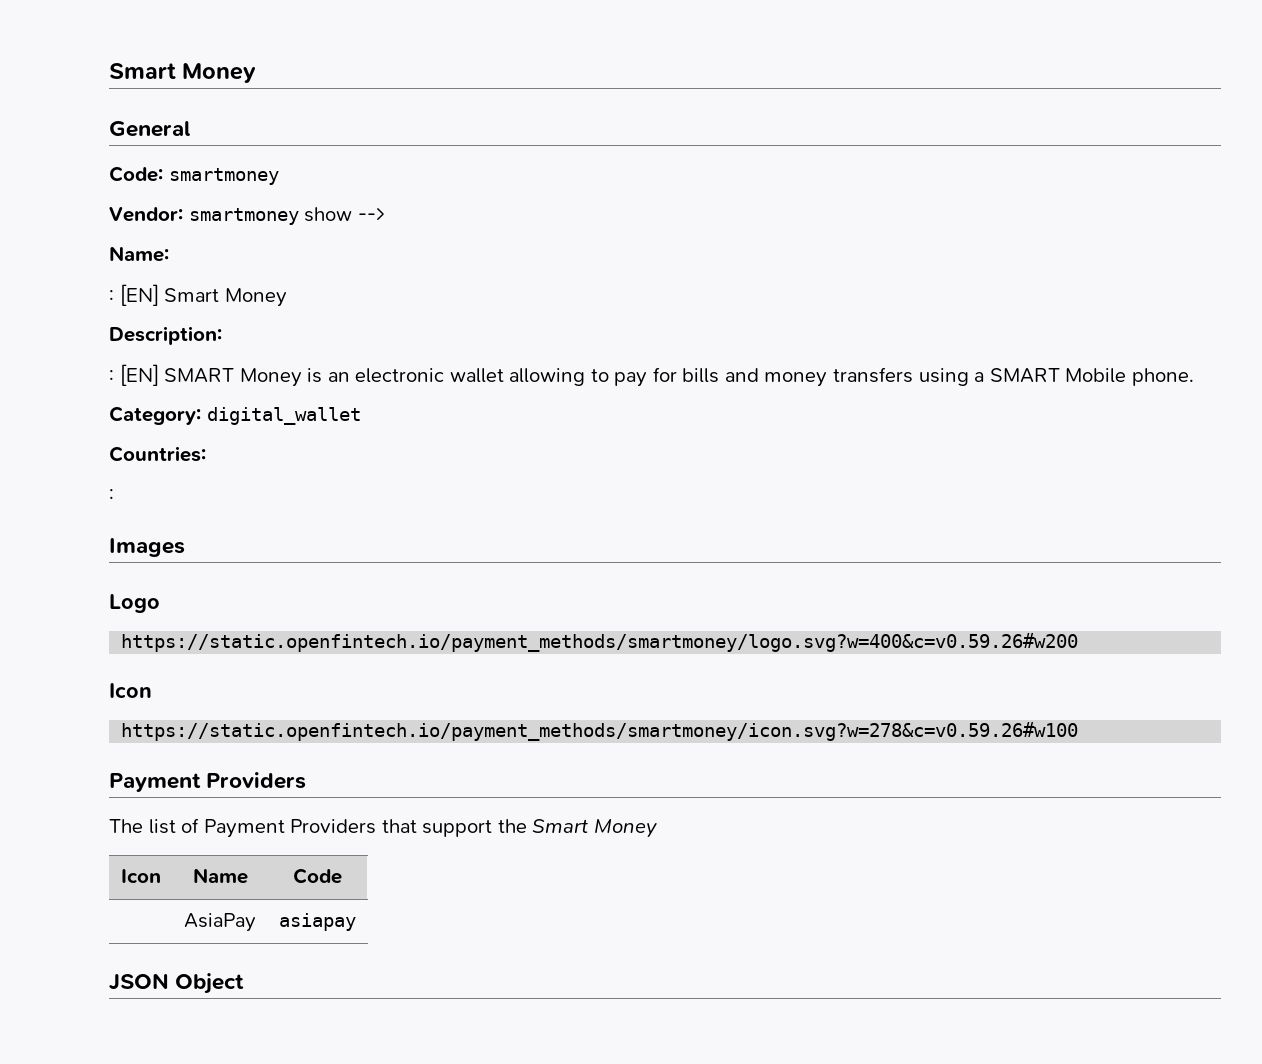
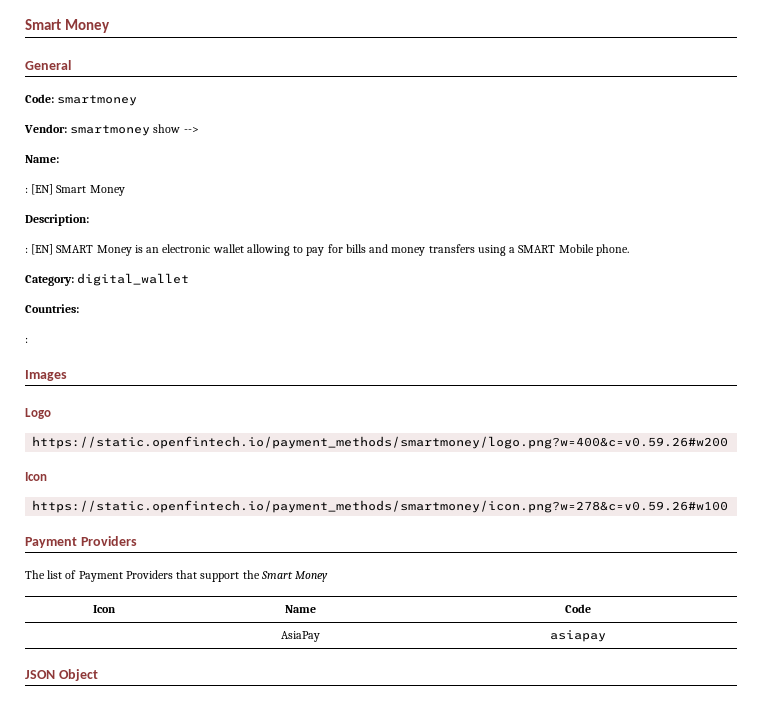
- https://static.openfintech.io/payment_methods/smartmoney/logo.svg?w=400&c=v0.59.26#w200
+ https://static.openfintech.io/payment_methods/smartmoney/logo.png?w=400&c=v0.59.26#w200
- https://static.openfintech.io/payment_methods/smartmoney/icon.svg?w=278&c=v0.59.26#w100
+ https://static.openfintech.io/payment_methods/smartmoney/icon.png?w=278&c=v0.59.26#w100

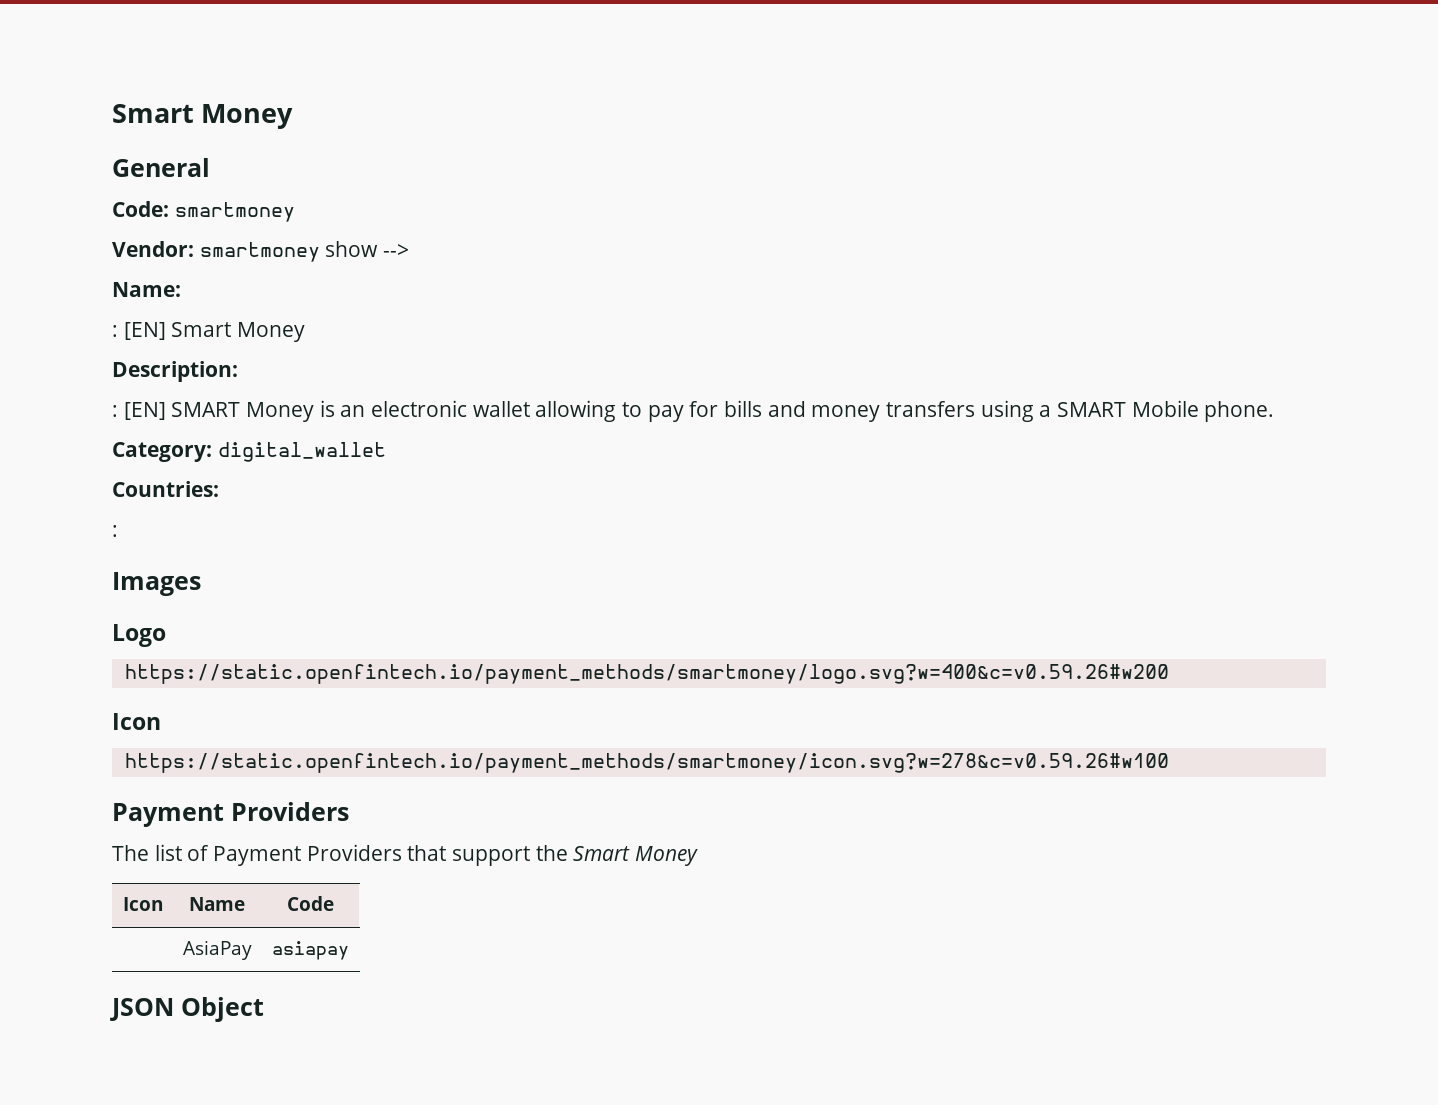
- https://static.openfintech.io/payment_methods/smartmoney/logo.png?w=400&c=v0.59.26#w200
+ https://static.openfintech.io/payment_methods/smartmoney/logo.svg?w=400&c=v0.59.26#w200
- https://static.openfintech.io/payment_methods/smartmoney/icon.png?w=278&c=v0.59.26#w100
+ https://static.openfintech.io/payment_methods/smartmoney/icon.svg?w=278&c=v0.59.26#w100

